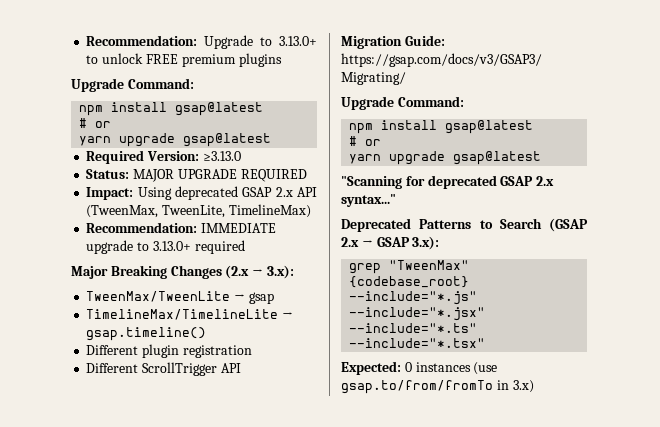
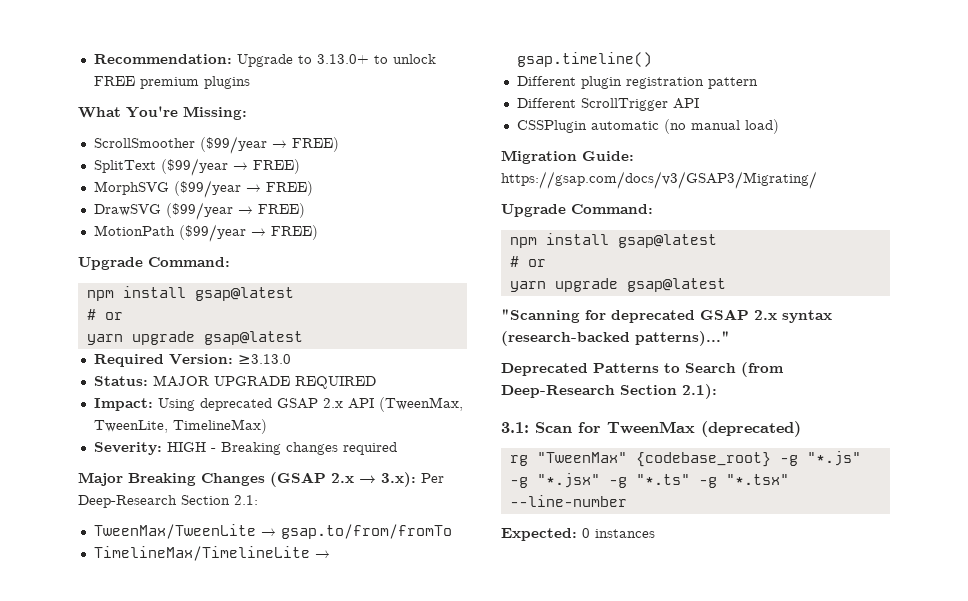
+ What You're Missing:
+ ScrollSmoother ($99/year → FREE)
+ SplitText ($99/year → FREE)
+ MorphSVG ($99/year → FREE)
+ DrawSVG ($99/year → FREE)
+ MotionPath ($99/year → FREE)
- Recommendation: IMMEDIATE upgrade to 3.13.0+ required
+ Severity: HIGH - Breaking changes required
- Major Breaking Changes (2.x → 3.x):
+ Major Breaking Changes (GSAP 2.x → 3.x): Per Deep-Research Section 2.1:
- TweenMax/TweenLite → gsap
+ TweenMax/TweenLite → gsap.to/from/fromTo
- Different plugin registration
+ Different plugin registration pattern
+ CSSPlugin automatic (no manual load)
- "Scanning for deprecated GSAP 2.x syntax..."
+ "Scanning for deprecated GSAP 2.x syntax (research-backed patterns)..."
- Deprecated Patterns to Search (GSAP 2.x → GSAP 3.x):
- grep "TweenMax" {codebase_root} --include="*.js" --include="*.jsx" --include="*.ts" --include="*.tsx"
+ Deprecated Patterns to Search (from Deep-Research Section 2.1):
+ 3.1: Scan for TweenMax (deprecated)
+ rg "TweenMax" {codebase_root} -g "*.js" -g "*.jsx" -g "*.ts" -g "*.tsx" --line-number
- Expected: 0 instances (use gsap.to/from/fromTo in 3.x)
+ Expected: 0 instances

